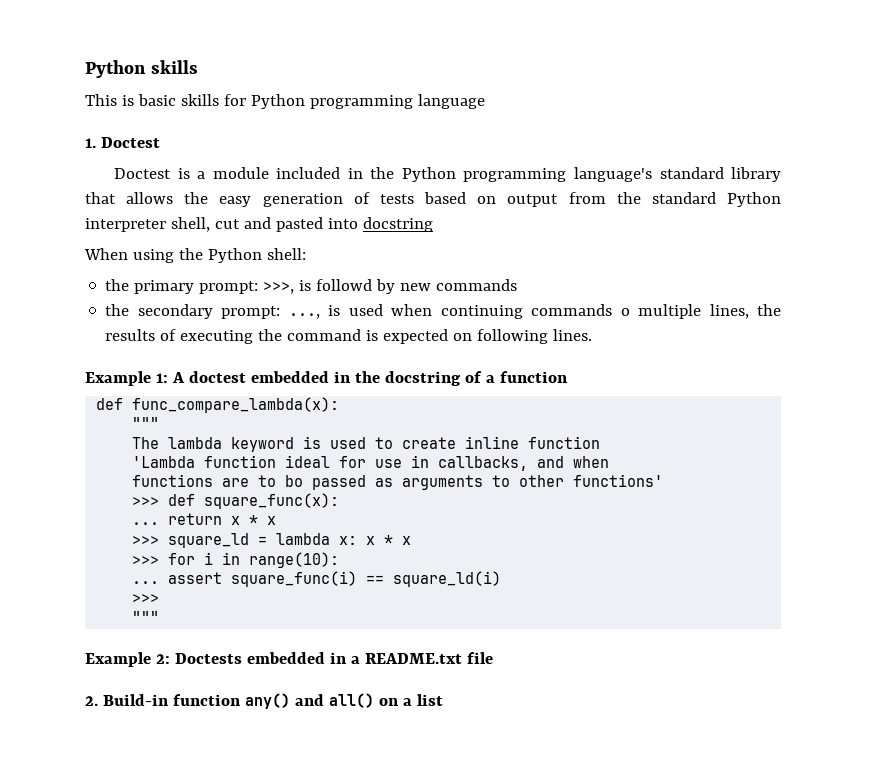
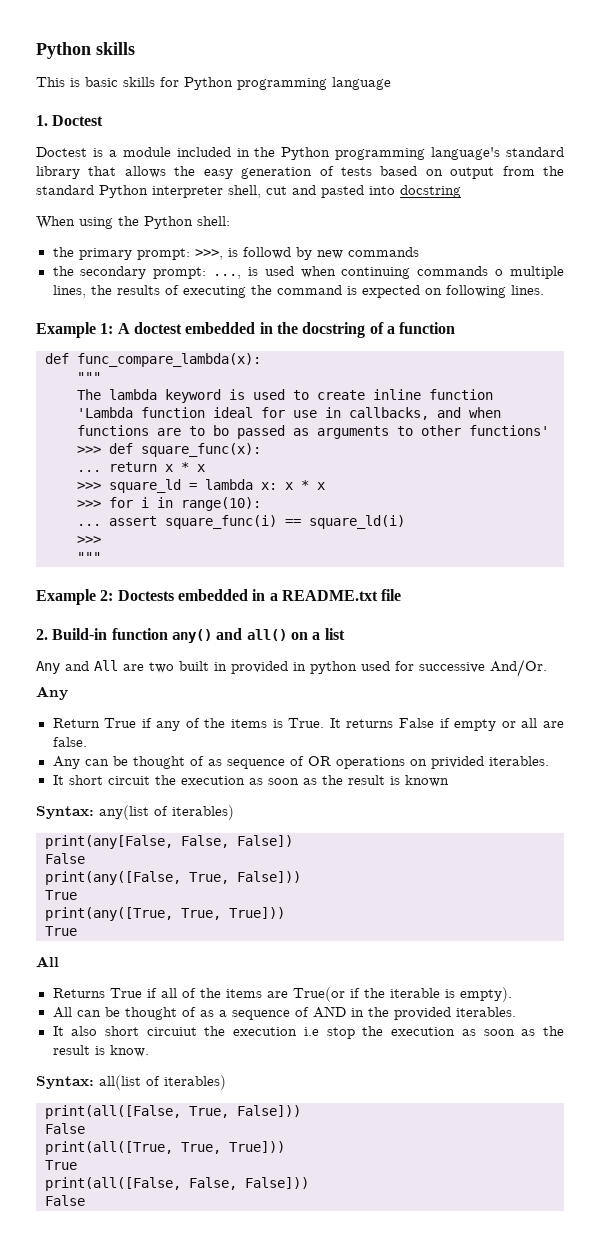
+ Any and All are two built in provided in python used for successive And/Or.
+ Any
+ Return True if any of the items is True. It returns False if empty or all are false.
+ Any can be thought of as sequence of OR operations on privided iterables.
+ It short circuit the execution as soon as the result is known
+ Syntax: any(list of iterables)
+ print(any[False, False, False])
+ False
+ print(any([False, True, False]))
+ True
+ print(any([True, True, True]))
+ True
+ All
+ Returns True if all of the items are True(or if the iterable is empty).
+ All can be thought of as a sequence of AND in the provided iterables.
+ It also short circuiut the execution i.e stop the execution as soon as the result is know.
+ Syntax: all(list of iterables)
+ print(all([False, True, False]))
+ False
+ print(all([True, True, True]))
+ True
+ print(all([False, False, False]))
+ False

